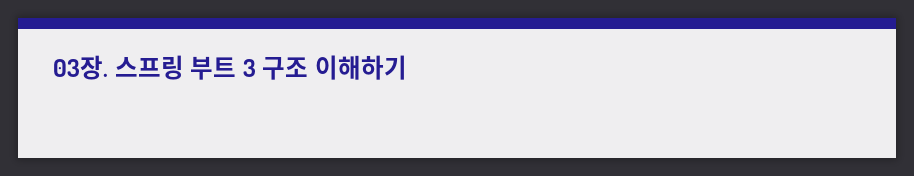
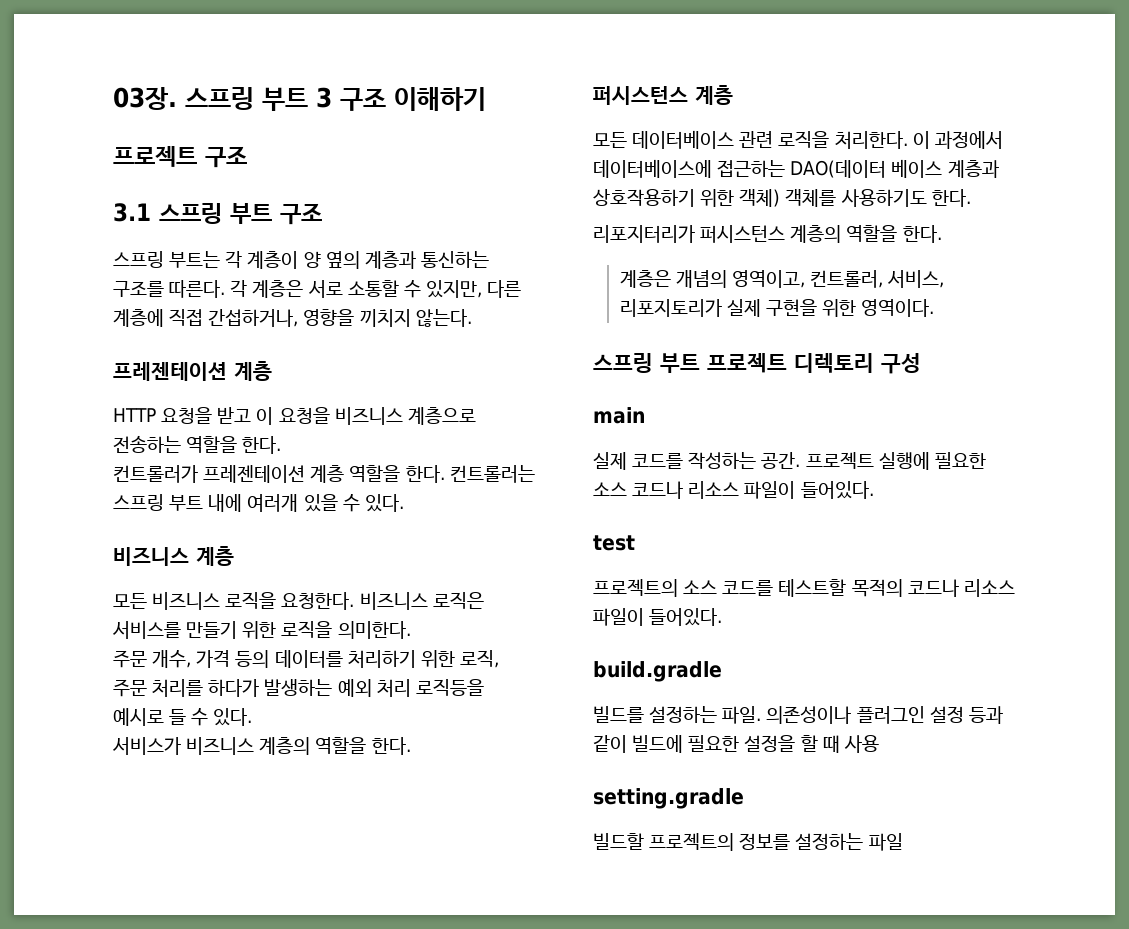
+ 프로젝트 구조
+ 3.1 스프링 부트 구조
+ 스프링 부트는 각 계층이 양 옆의 계층과 통신하는 구조를 따른다. 각 계층은 서로 소통할 수 있지만, 다른 계층에 직접 간섭하거나, 영향을 끼치지 않는다.
+ 프레젠테이션 계층
+ HTTP 요청을 받고 이 요청을 비즈니스 계층으로 전송하는 역할을 한다.
+ 컨트롤러가 프레젠테이션 계층 역할을 한다. 컨트롤러는 스프링 부트 내에 여러개 있을 수 있다.
+ 비즈니스 계층
+ 모든 비즈니스 로직을 요청한다. 비즈니스 로직은 서비스를 만들기 위한 로직을 의미한다.
+ 주문 개수, 가격 등의 데이터를 처리하기 위한 로직, 주문 처리를 하다가 발생하는 예외 처리 로직등을 예시로 들 수 있다.
+ 서비스가 비즈니스 계층의 역할을 한다.
+ 퍼시스턴스 계층
+ 모든 데이터베이스 관련 로직을 처리한다. 이 과정에서 데이터베이스에 접근하는 DAO(데이터 베이스 계층과 상호작용하기 위한 객체) 객체를 사용하기도 한다.
+ 리포지터리가 퍼시스턴스 계층의 역할을 한다.
+ 계층은 개념의 영역이고, 컨트롤러, 서비스, 리포지토리가 실제 구현을 위한 영역이다.
+ 스프링 부트 프로젝트 디렉토리 구성
+ main
+ 실제 코드를 작성하는 공간. 프로젝트 실행에 필요한 소스 코드나 리소스 파일이 들어있다.
+ test
+ 프로젝트의 소스 코드를 테스트할 목적의 코드나 리소스 파일이 들어있다.
+ build.gradle
+ 빌드를 설정하는 파일. 의존성이나 플러그인 설정 등과 같이 빌드에 필요한 설정을 할 때 사용
+ setting.gradle
+ 빌드할 프로젝트의 정보를 설정하는 파일

